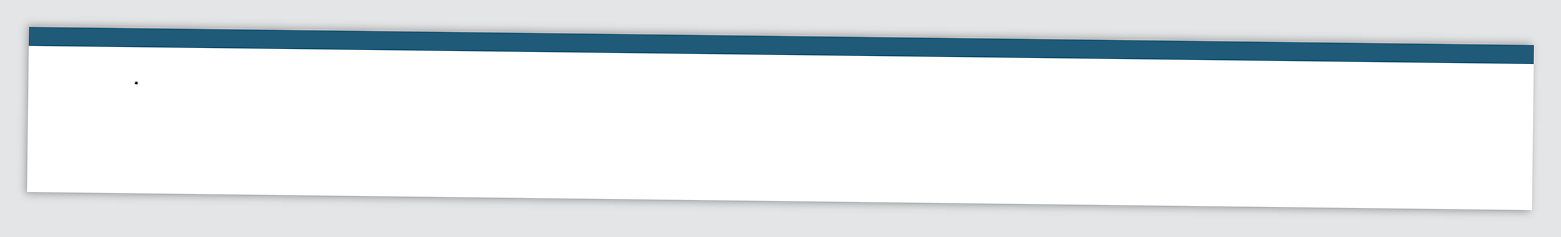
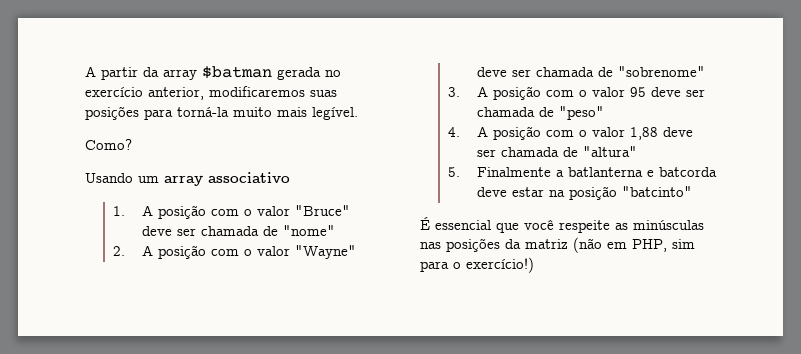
- .
+ A partir da array $batman gerada no exercício anterior, modificaremos suas posições para torná-la muito mais legível.
+ Como?
+ Usando um array associativo
+ 1. A posição com o valor "Bruce" deve ser chamada de "nome"
+ 2. A posição com o valor "Wayne" deve ser chamada de "sobrenome"
+ 3. A posição com o valor 95 deve ser chamada de "peso"
+ 4. A posição com o valor 1,88 deve ser chamada de "altura"
+ 5. Finalmente a batlanterna e batcorda deve estar na posição "batcinto"
+ É essencial que você respeite as minúsculas nas posições da matriz (não em PHP, sim para o exercício!)

